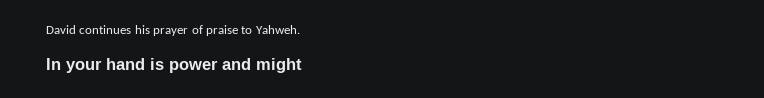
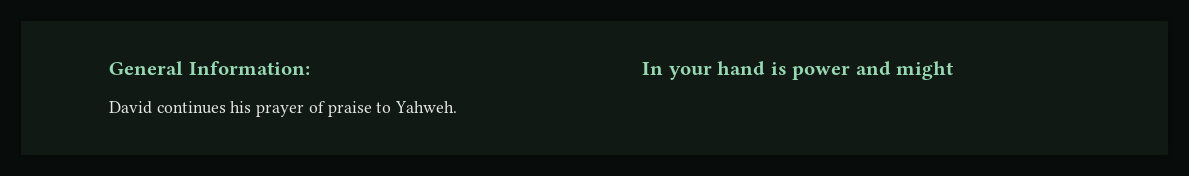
+ General Information:

